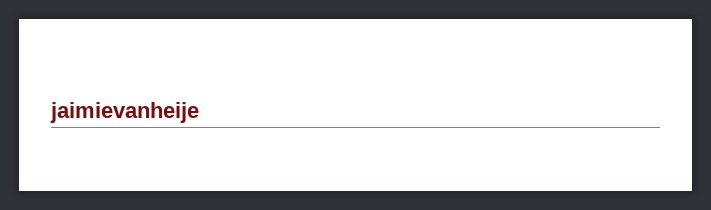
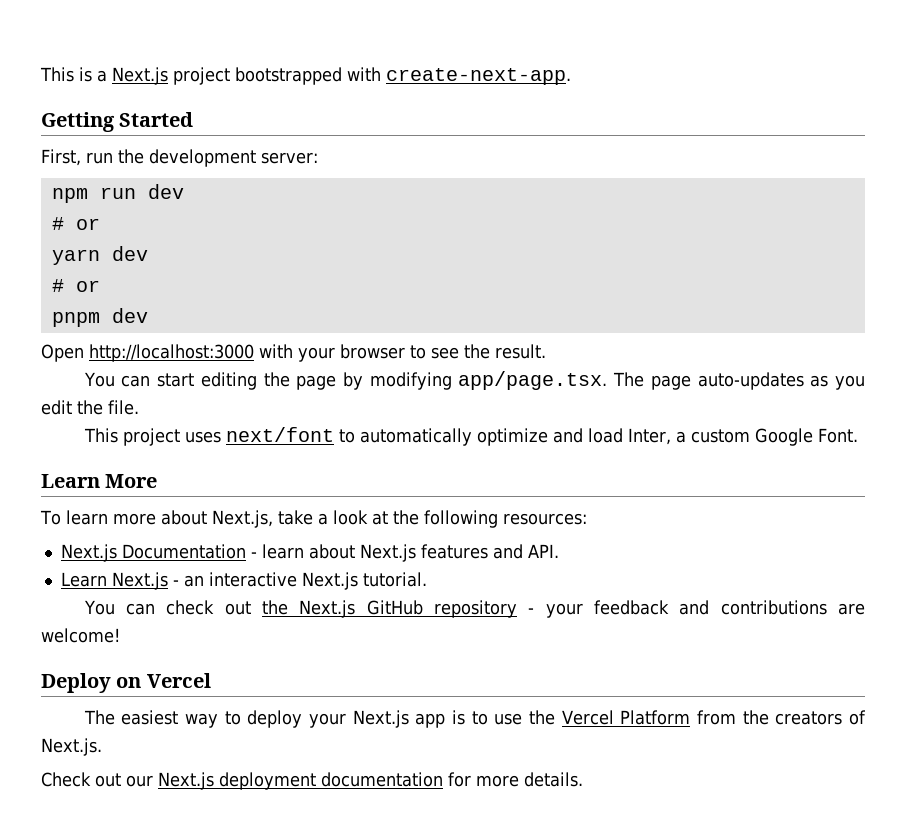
- jaimievanheije
+ This is a Next.js project bootstrapped with create-next-app.
+ Getting Started
+ First, run the development server:
+ npm run dev
+ # or
+ yarn dev
+ # or
+ pnpm dev
+ Open http://localhost:3000 with your browser to see the result.
+ You can start editing the page by modifying app/page.tsx. The page auto-updates as you edit the file.
+ This project uses next/font to automatically optimize and load Inter, a custom Google Font.
+ Learn More
+ To learn more about Next.js, take a look at the following resources:
+ Next.js Documentation - learn about Next.js features and API.
+ Learn Next.js - an interactive Next.js tutorial.
+ You can check out the Next.js GitHub repository - your feedback and contributions are welcome!
+ Deploy on Vercel
+ The easiest way to deploy your Next.js app is to use the Vercel Platform from the creators of Next.js.
+ Check out our Next.js deployment documentation for more details.

